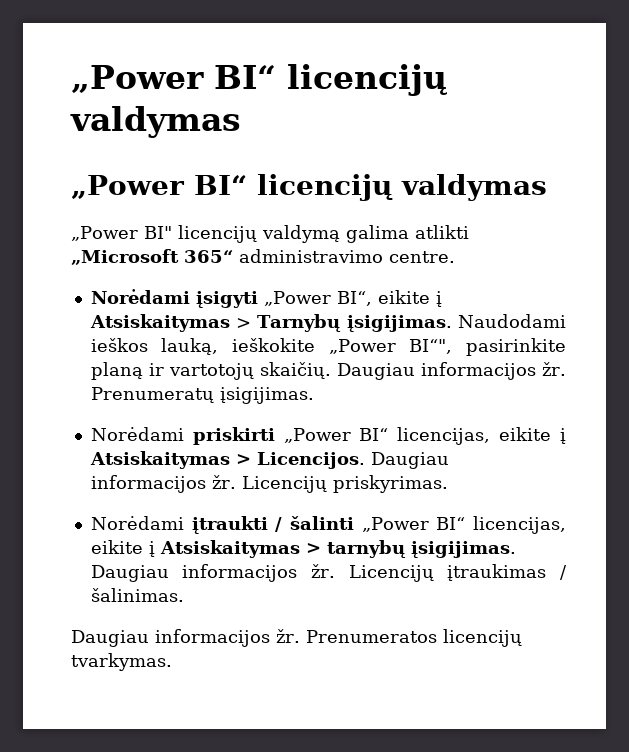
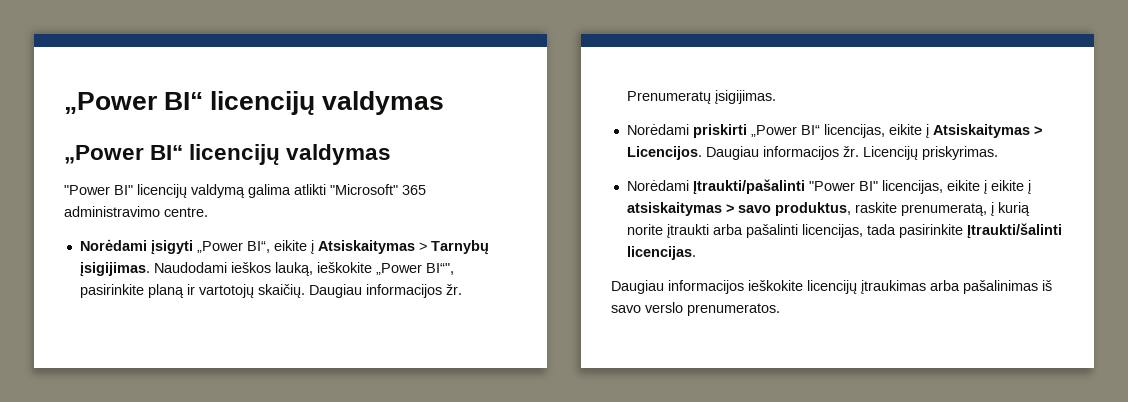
- „Power BI" licencijų valdymą galima atlikti „Microsoft 365“ administravimo centre.
+ "Power BI" licencijų valdymą galima atlikti "Microsoft" 365 administravimo centre.
- Norėdami įtraukti / šalinti „Power BI“ licencijas, eikite į Atsiskaitymas > tarnybų įsigijimas. Daugiau informacijos žr. Licencijų įtraukimas / šalinimas.
- Daugiau informacijos žr. Prenumeratos licencijų tvarkymas.
+ Norėdami Įtraukti/pašalinti "Power BI" licencijas, eikite į eikite į atsiskaitymas > savo produktus, raskite prenumeratą, į kurią norite įtraukti arba pašalinti licencijas, tada pasirinkite Įtraukti/šalinti licencijas.
+ Daugiau informacijos ieškokite licencijų įtraukimas arba pašalinimas iš savo verslo prenumeratos.

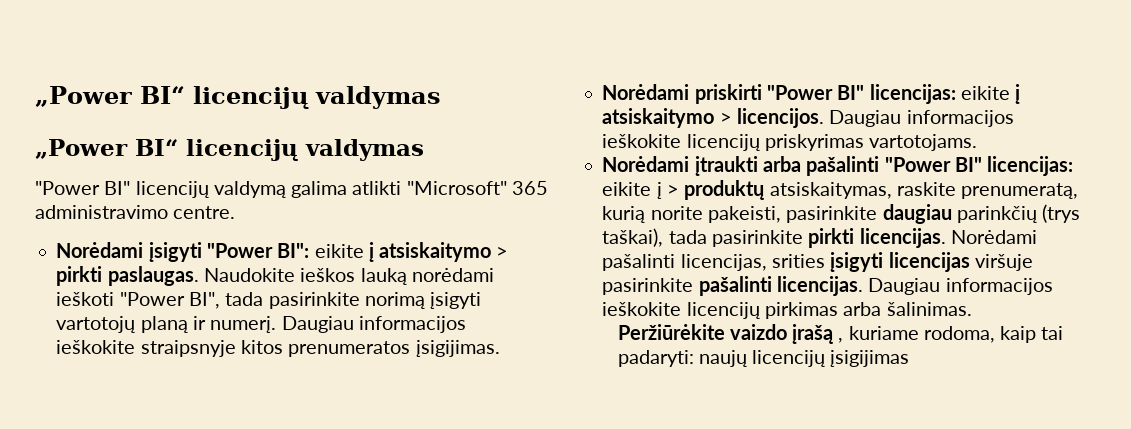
- Norėdami įsigyti „Power BI“, eikite į Atsiskaitymas > Tarnybų įsigijimas. Naudodami ieškos lauką, ieškokite „Power BI“", pasirinkite planą ir vartotojų skaičių. Daugiau informacijos žr. Prenumeratų įsigijimas.
- Norėdami priskirti „Power BI“ licencijas, eikite į Atsiskaitymas > Licencijos. Daugiau informacijos žr. Licencijų priskyrimas.
- Norėdami Įtraukti/pašalinti "Power BI" licencijas, eikite į eikite į atsiskaitymas > savo produktus, raskite prenumeratą, į kurią norite įtraukti arba pašalinti licencijas, tada pasirinkite Įtraukti/šalinti licencijas.
- Daugiau informacijos ieškokite licencijų įtraukimas arba pašalinimas iš savo verslo prenumeratos.
+ Norėdami įsigyti "Power BI": eikite į atsiskaitymo > pirkti paslaugas. Naudokite ieškos lauką norėdami ieškoti "Power BI", tada pasirinkite norimą įsigyti vartotojų planą ir numerį. Daugiau informacijos ieškokite straipsnyje kitos prenumeratos įsigijimas.
+ Norėdami priskirti "Power BI" licencijas: eikite į atsiskaitymo > licencijos. Daugiau informacijos ieškokite licencijų priskyrimas vartotojams.
+ Norėdami įtraukti arba pašalinti "Power BI" licencijas: eikite į > produktų atsiskaitymas, raskite prenumeratą, kurią norite pakeisti, pasirinkite daugiau parinkčių (trys taškai), tada pasirinkite pirkti licencijas. Norėdami pašalinti licencijas, srities įsigyti licencijas viršuje pasirinkite pašalinti licencijas. Daugiau informacijos ieškokite licencijų pirkimas arba šalinimas.
+ Peržiūrėkite vaizdo įrašą , kuriame rodoma, kaip tai padaryti: naujų licencijų įsigijimas

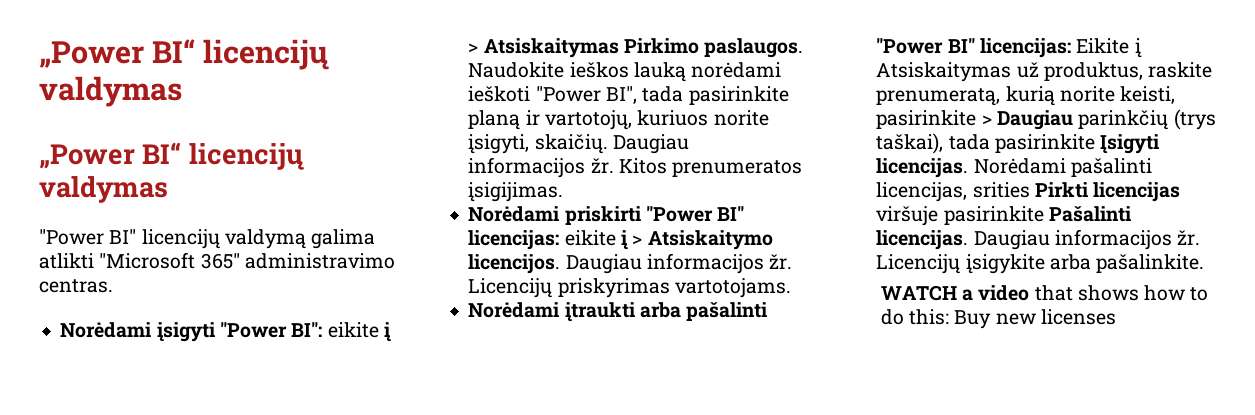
- "Power BI" licencijų valdymą galima atlikti "Microsoft" 365 administravimo centre.
+ "Power BI" licencijų valdymą galima atlikti "Microsoft 365" administravimo centras.
- Norėdami įsigyti "Power BI": eikite į atsiskaitymo > pirkti paslaugas.
+ Norėdami įsigyti "Power BI": eikite į > Atsiskaitymas Pirkimo paslaugos.
- Naudokite ieškos lauką norėdami ieškoti "Power BI", tada pasirinkite norimą įsigyti vartotojų planą ir numerį. Daugiau informacijos ieškokite straipsnyje kitos prenumeratos įsigijimas.
+ Naudokite ieškos lauką norėdami ieškoti "Power BI", tada pasirinkite planą ir vartotojų, kuriuos norite įsigyti, skaičių. Daugiau informacijos žr. Kitos prenumeratos įsigijimas.
- Norėdami priskirti "Power BI" licencijas: eikite į atsiskaitymo > licencijos.
+ Norėdami priskirti "Power BI" licencijas: eikite į > Atsiskaitymo licencijos.
- Daugiau informacijos ieškokite licencijų priskyrimas vartotojams.
+ Daugiau informacijos žr. Licencijų priskyrimas vartotojams.
- Norėdami įtraukti arba pašalinti "Power BI" licencijas: eikite į > produktų atsiskaitymas, raskite prenumeratą, kurią norite pakeisti, pasirinkite daugiau parinkčių (trys taškai), tada pasirinkite pirkti licencijas.
+ Norėdami įtraukti arba pašalinti "Power BI" licencijas: Eikite į Atsiskaitymas už produktus, raskite prenumeratą, kurią norite keisti, pasirinkite > Daugiau parinkčių (trys taškai), tada pasirinkite Įsigyti licencijas.
- Norėdami pašalinti licencijas, srities įsigyti licencijas viršuje pasirinkite pašalinti licencijas.
+ Norėdami pašalinti licencijas, srities Pirkti licencijas viršuje pasirinkite Pašalinti licencijas.
- Daugiau informacijos ieškokite licencijų pirkimas arba šalinimas.
- Peržiūrėkite vaizdo įrašą , kuriame rodoma, kaip tai padaryti: naujų licencijų įsigijimas
+ Daugiau informacijos žr. Licencijų įsigykite arba pašalinkite.
+ WATCH a video that shows how to do this: Buy new licenses

